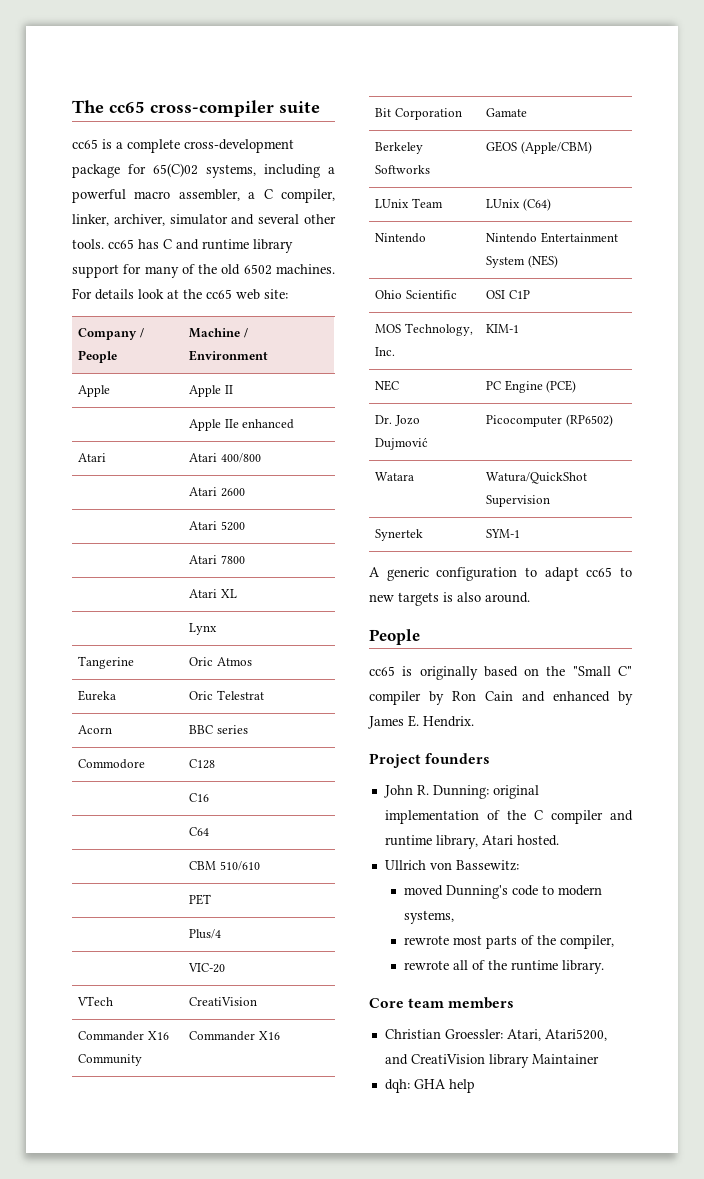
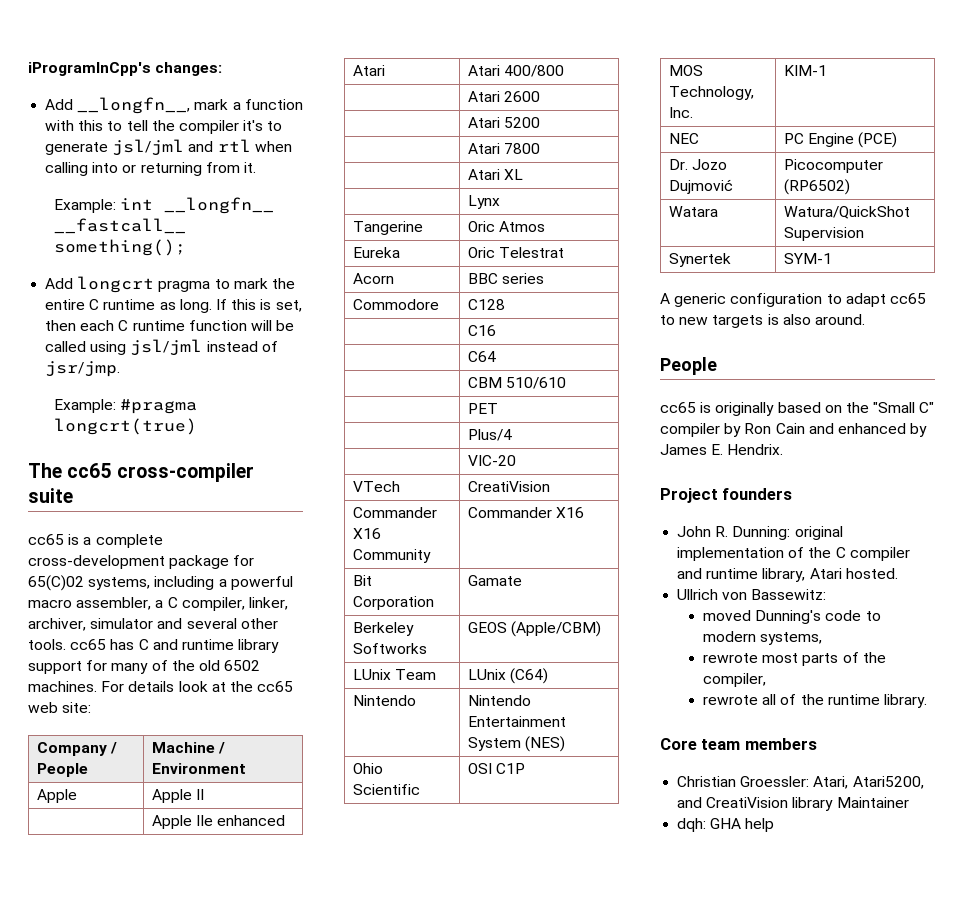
+ iProgramInCpp's changes:
+ Add __longfn__, mark a function with this to tell the compiler it's to generate jsl/jml and rtl when calling into or returning from it.
+ Example: int __longfn__ __fastcall__ something();
+ Add longcrt pragma to mark the entire C runtime as long. If this is set, then each C runtime function will be called using jsl/jml instead of jsr/jmp.
+ Example: #pragma longcrt(true)

